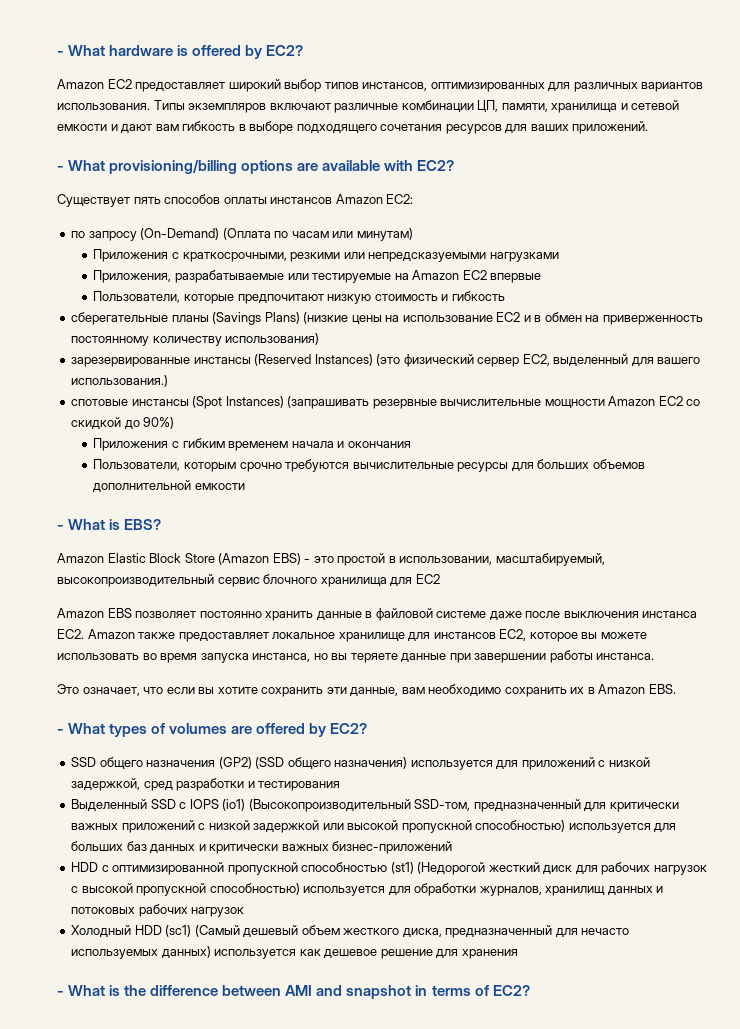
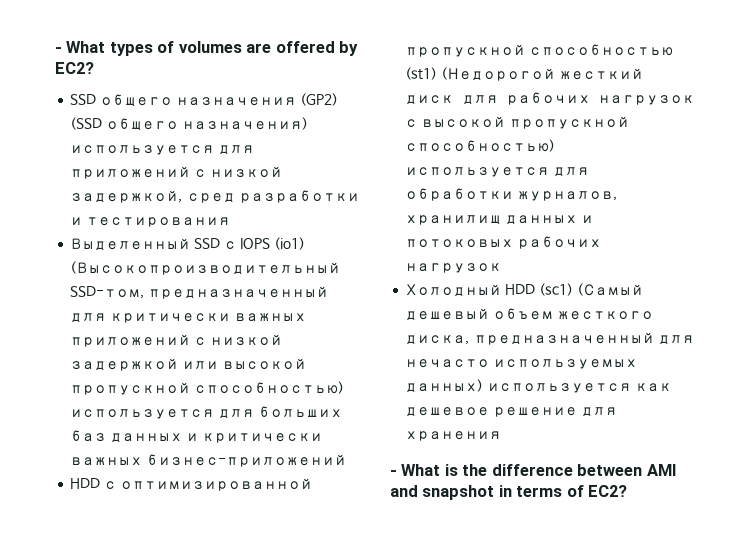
- - What hardware is offered by EC2?
- Amazon EC2 предоставляет широкий выбор типов инстансов, оптимизированных для различных вариантов использования. Типы экземпляров включают различные комбинации ЦП, памяти, хранилища и сетевой емкости и дают вам гибкость в выборе подходящего сочетания ресурсов для ваших приложений.
- - What provisioning/billing options are available with EC2?
- Существует пять способов оплаты инстансов Amazon EC2:
- по запросу (On-Demand) (Оплата по часам или минутам)
- Приложения с краткосрочными, резкими или непредсказуемыми нагрузками
- Приложения, разрабатываемые или тестируемые на Amazon EC2 впервые
- Пользователи, которые предпочитают низкую стоимость и гибкость
- сберегательные планы (Savings Plans) (низкие цены на использование EC2 и в обмен на приверженность постоянному количеству использования)
- зарезервированные инстансы (Reserved Instances) (это физический сервер EC2, выделенный для вашего использования.)
- спотовые инстансы (Spot Instances) (запрашивать резервные вычислительные мощности Amazon EC2 со скидкой до 90%)
- Приложения с гибким временем начала и окончания
- Пользователи, которым срочно требуются вычислительные ресурсы для больших объемов дополнительной емкости
- - What is EBS?
- Amazon Elastic Block Store (Amazon EBS) - это простой в использовании, масштабируемый, высокопроизводительный сервис блочного хранилища для EC2
- Amazon EBS позволяет постоянно хранить данные в файловой системе даже после выключения инстанса EC2. Amazon также предоставляет локальное хранилище для инстансов EC2, которое вы можете использовать во время запуска инстанса, но вы теряете данные при завершении работы инстанса.
- Это означает, что если вы хотите сохранить эти данные, вам необходимо сохранить их в Amazon EBS.

